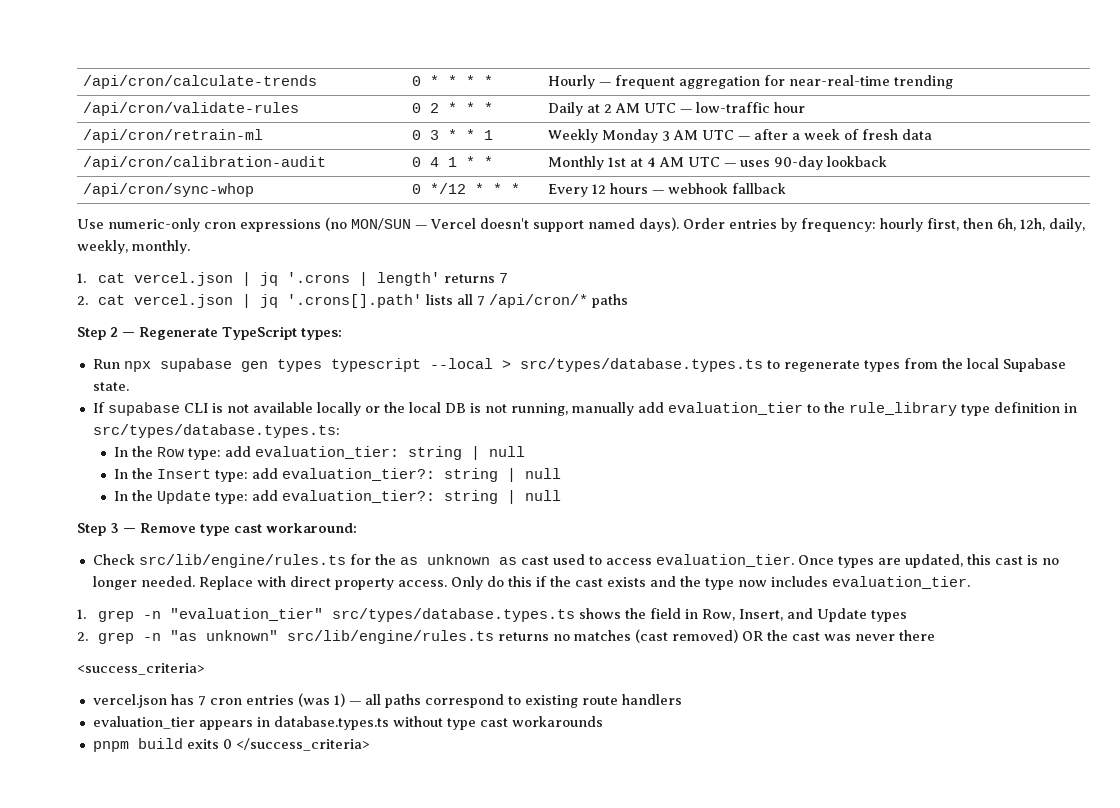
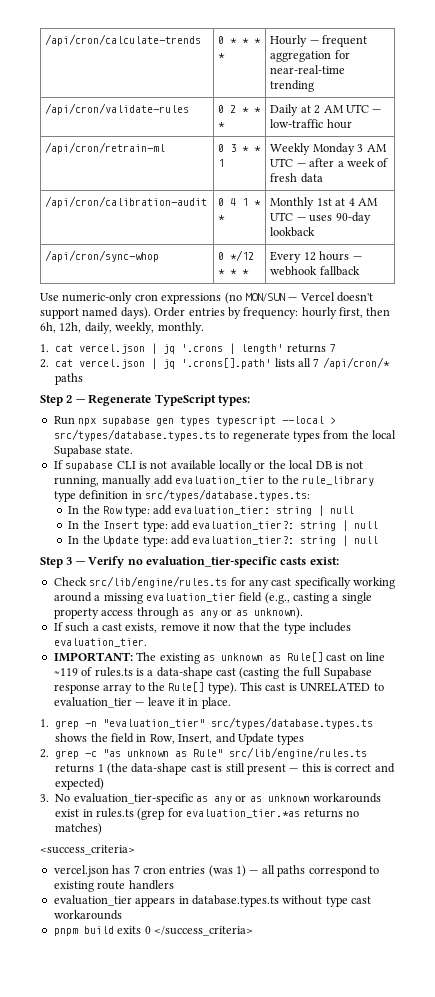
- Step 3 — Remove type cast workaround:
- Check src/lib/engine/rules.ts for the as unknown as cast used to access evaluation_tier. Once types are updated, this cast is no longer needed. Replace with direct property access. Only do this if the cast exists and the type now includes evaluation_tier.
+ Step 3 — Verify no evaluation_tier-specific casts exist:
+ Check src/lib/engine/rules.ts for any cast specifically working around a missing evaluation_tier field (e.g., casting a single property access through as any or as unknown).
+ If such a cast exists, remove it now that the type includes evaluation_tier.
+ IMPORTANT: The existing as unknown as Rule[] cast on line ~119 of rules.ts is a data-shape cast (casting the full Supabase response array to the Rule[] type). This cast is UNRELATED to evaluation_tier — leave it in place.
- 2. grep -n "as unknown" src/lib/engine/rules.ts returns no matches (cast removed) OR the cast was never there
+ 2. grep -c "as unknown as Rule" src/lib/engine/rules.ts returns 1 (the data-shape cast is still present — this is correct and expected)
+ 3. No evaluation_tier-specific as any or as unknown workarounds exist in rules.ts (grep for evaluation_tier.*as returns no matches)

